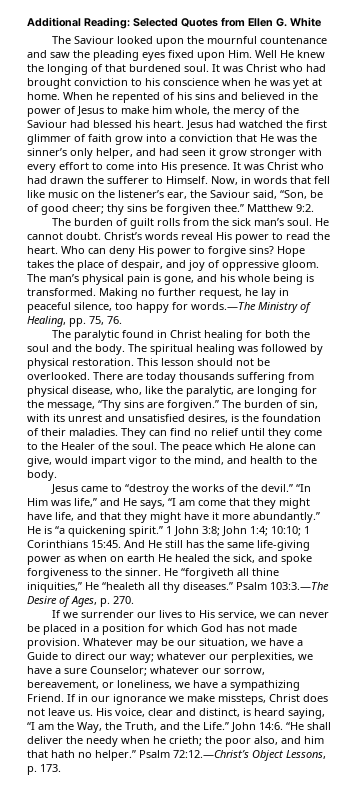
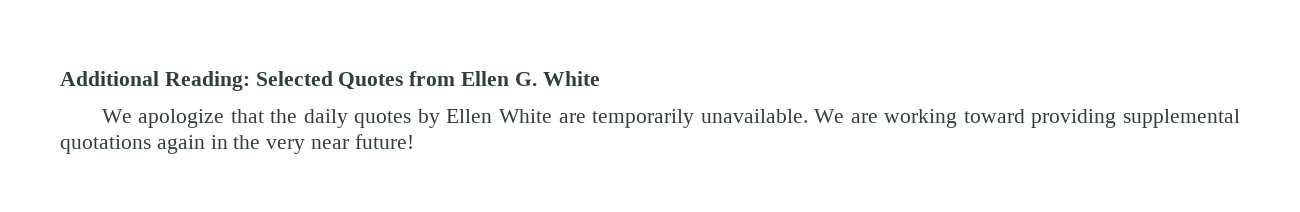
- The Saviour looked upon the mournful countenance and saw the pleading eyes fixed upon Him. Well He knew the longing of that burdened soul. It was Christ who had brought conviction to his conscience when he was yet at home. When he repented of his sins and believed in the power of Jesus to make him whole, the mercy of the Saviour had blessed his heart. Jesus had watched the first glimmer of faith grow into a conviction that He was the sinner’s only helper, and had seen it grow stronger with every effort to come into His presence. It was Christ who had drawn the sufferer to Himself. Now, in words that fell like music on the listener’s ear, the Saviour said, “Son, be of good cheer; thy sins be forgiven thee.” Matthew 9:2.
- The burden of guilt rolls from the sick man’s soul. He cannot doubt. Christ’s words reveal His power to read the heart. Who can deny His power to forgive sins? Hope takes the place of despair, and joy of oppressive gloom. The man’s physical pain is gone, and his whole being is transformed. Making no further request, he lay in peaceful silence, too happy for words.—The Ministry of Healing, pp. 75, 76.
- The paralytic found in Christ healing for both the soul and the body. The spiritual healing was followed by physical restoration. This lesson should not be overlooked. There are today thousands suffering from physical disease, who, like the paralytic, are longing for the message, “Thy sins are forgiven.” The burden of sin, with its unrest and unsatisfied desires, is the foundation of their maladies. They can find no relief until they come to the Healer of the soul. The peace which He alone can give, would impart vigor to the mind, and health to the body.
- Jesus came to “destroy the works of the devil.” “In Him was life,” and He says, “I am come that they might have life, and that they might have it more abundantly.” He is “a quickening spirit.” 1 John 3:8; John 1:4; 10:10; 1 Corinthians 15:45. And He still has the same life-giving power as when on earth He healed the sick, and spoke forgiveness to the sinner. He “forgiveth all thine iniquities,” He “healeth all thy diseases.” Psalm 103:3.—The Desire of Ages, p. 270.
- If we surrender our lives to His service, we can never be placed in a position for which God has not made provision. Whatever may be our situation, we have a Guide to direct our way; whatever our perplexities, we have a sure Counselor; whatever our sorrow, bereavement, or loneliness, we have a sympathizing Friend. If in our ignorance we make missteps, Christ does not leave us. His voice, clear and distinct, is heard saying, “I am the Way, the Truth, and the Life.” John 14:6. “He shall deliver the needy when he crieth; the poor also, and him that hath no helper.” Psalm 72:12.—Christ’s Object Lessons, p. 173.
+ We apologize that the daily quotes by Ellen White are temporarily unavailable. We are working toward providing supplemental quotations again in the very near future!

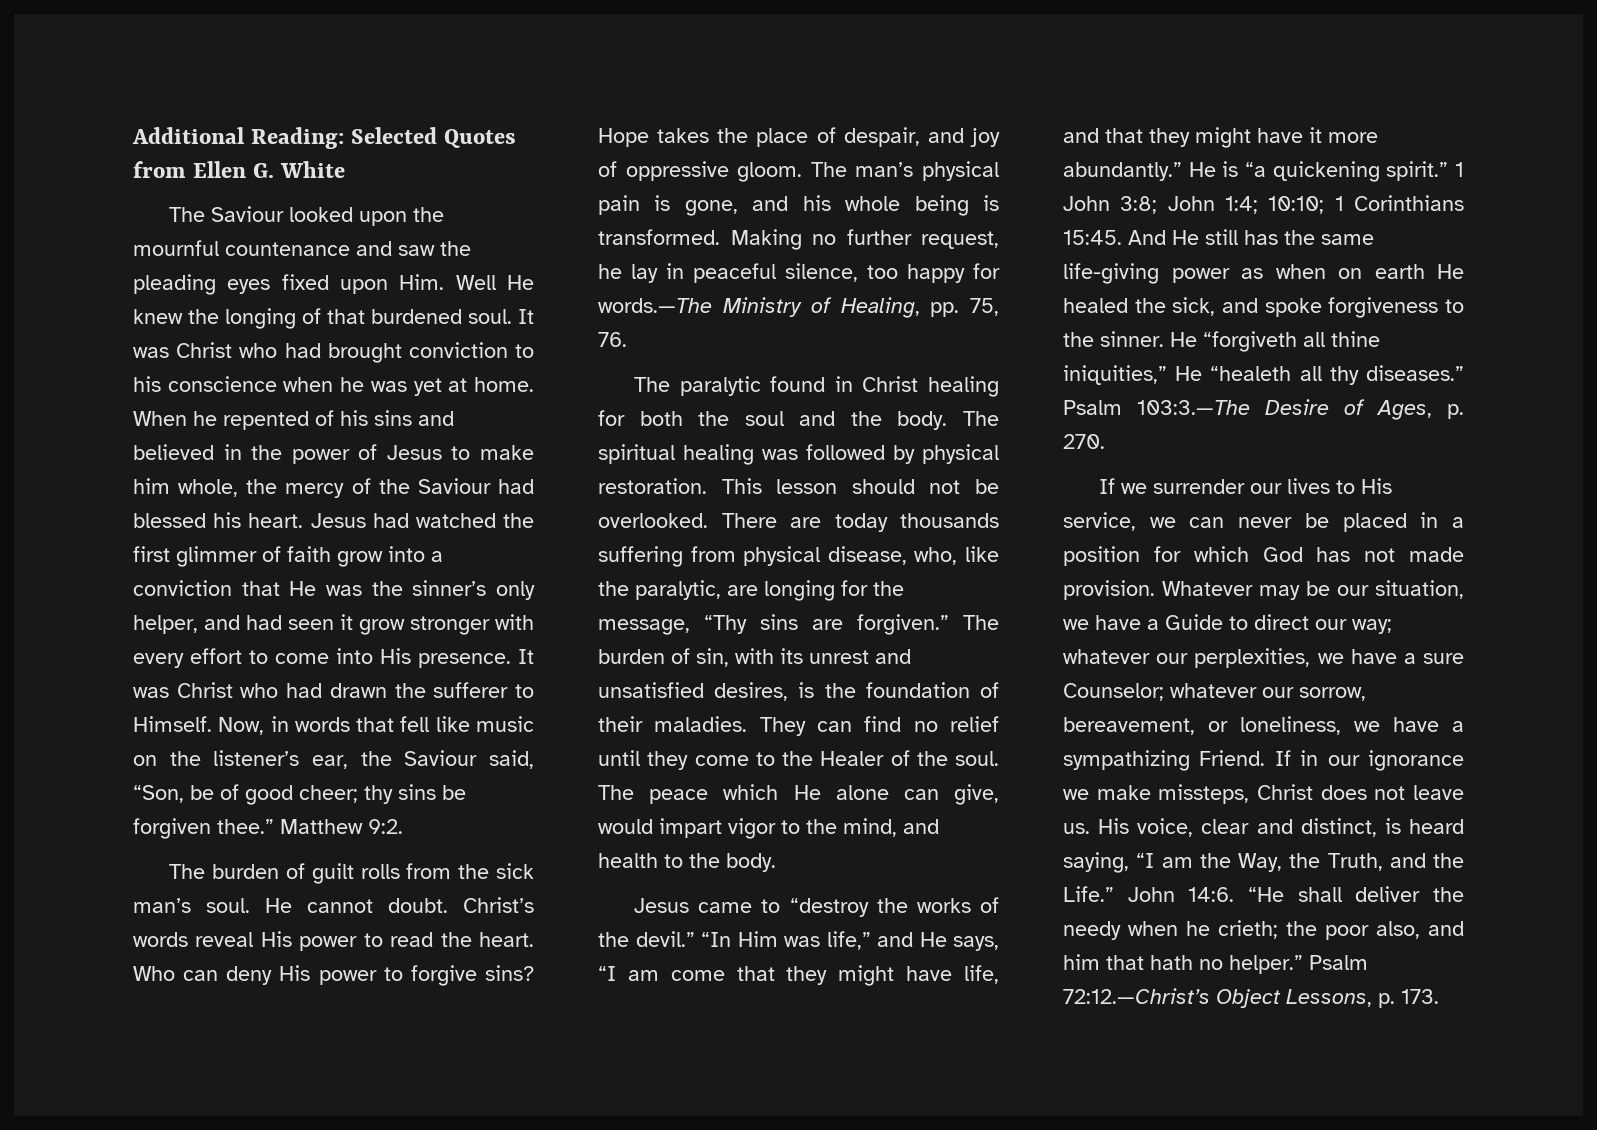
- We apologize that the daily quotes by Ellen White are temporarily unavailable. We are working toward providing supplemental quotations again in the very near future!
+ The Saviour looked upon the mournful countenance and saw the pleading eyes fixed upon Him. Well He knew the longing of that burdened soul. It was Christ who had brought conviction to his conscience when he was yet at home. When he repented of his sins and believed in the power of Jesus to make him whole, the mercy of the Saviour had blessed his heart. Jesus had watched the first glimmer of faith grow into a conviction that He was the sinner’s only helper, and had seen it grow stronger with every effort to come into His presence. It was Christ who had drawn the sufferer to Himself. Now, in words that fell like music on the listener’s ear, the Saviour said, “Son, be of good cheer; thy sins be forgiven thee.” Matthew 9:2.
+ The burden of guilt rolls from the sick man’s soul. He cannot doubt. Christ’s words reveal His power to read the heart. Who can deny His power to forgive sins? Hope takes the place of despair, and joy of oppressive gloom. The man’s physical pain is gone, and his whole being is transformed. Making no further request, he lay in peaceful silence, too happy for words.—The Ministry of Healing, pp. 75, 76.
+ The paralytic found in Christ healing for both the soul and the body. The spiritual healing was followed by physical restoration. This lesson should not be overlooked. There are today thousands suffering from physical disease, who, like the paralytic, are longing for the message, “Thy sins are forgiven.” The burden of sin, with its unrest and unsatisfied desires, is the foundation of their maladies. They can find no relief until they come to the Healer of the soul. The peace which He alone can give, would impart vigor to the mind, and health to the body.
+ Jesus came to “destroy the works of the devil.” “In Him was life,” and He says, “I am come that they might have life, and that they might have it more abundantly.” He is “a quickening spirit.” 1 John 3:8; John 1:4; 10:10; 1 Corinthians 15:45. And He still has the same life-giving power as when on earth He healed the sick, and spoke forgiveness to the sinner. He “forgiveth all thine iniquities,” He “healeth all thy diseases.” Psalm 103:3.—The Desire of Ages, p. 270.
+ If we surrender our lives to His service, we can never be placed in a position for which God has not made provision. Whatever may be our situation, we have a Guide to direct our way; whatever our perplexities, we have a sure Counselor; whatever our sorrow, bereavement, or loneliness, we have a sympathizing Friend. If in our ignorance we make missteps, Christ does not leave us. His voice, clear and distinct, is heard saying, “I am the Way, the Truth, and the Life.” John 14:6. “He shall deliver the needy when he crieth; the poor also, and him that hath no helper.” Psalm 72:12.—Christ’s Object Lessons, p. 173.

